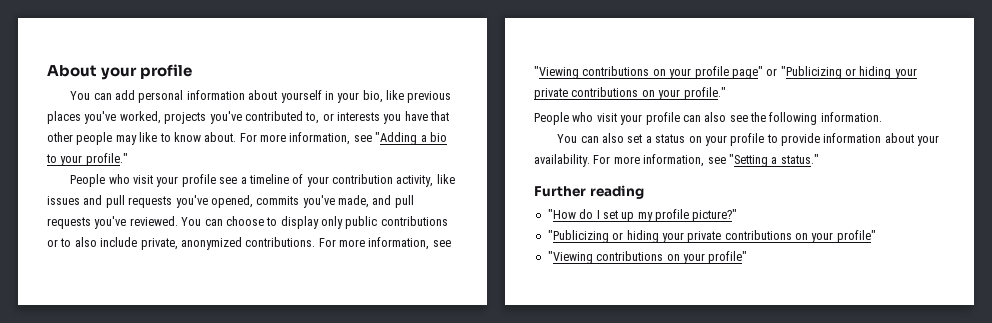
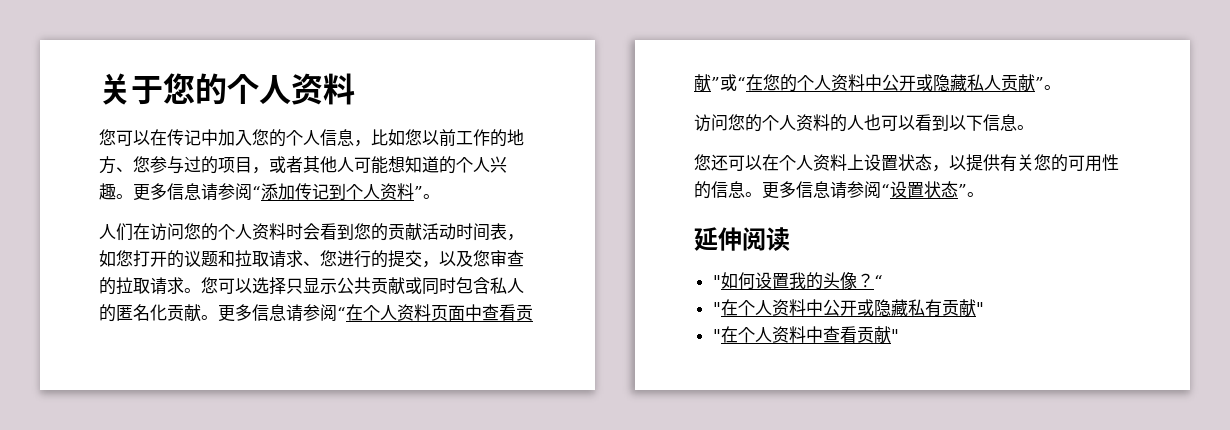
- About your profile
- You can add personal information about yourself in your bio, like previous places you've worked, projects you've contributed to, or interests you have that other people may like to know about. For more information, see "Adding a bio to your profile."
- People who visit your profile see a timeline of your contribution activity, like issues and pull requests you've opened, commits you've made, and pull requests you've reviewed. You can choose to display only public contributions or to also include private, anonymized contributions. For more information, see "Viewing contributions on your profile page" or "Publicizing or hiding your private contributions on your profile."
- People who visit your profile can also see the following information.
- You can also set a status on your profile to provide information about your availability. For more information, see "Setting a status."
- Further reading
- "How do I set up my profile picture?"
- "Publicizing or hiding your private contributions on your profile"
- "Viewing contributions on your profile"
+ 关于您的个人资料
+ 您可以在传记中加入您的个人信息，比如您以前工作的地方、您参与过的项目，或者其他人可能想知道的个人兴趣。更多信息请参阅“添加传记到个人资料”。
+ 人们在访问您的个人资料时会看到您的贡献活动时间表，如您打开的议题和拉取请求、您进行的提交，以及您审查的拉取请求。您可以选择只显示公共贡献或同时包含私人的匿名化贡献。更多信息请参阅“在个人资料页面中查看贡献”或“在您的个人资料中公开或隐藏私人贡献”。
+ 访问您的个人资料的人也可以看到以下信息。
+ 您还可以在个人资料上设置状态，以提供有关您的可用性的信息。更多信息请参阅“设置状态”。
+ 延伸阅读
+ "如何设置我的头像？“
+ "在个人资料中公开或隐藏私有贡献"
+ "在个人资料中查看贡献"

